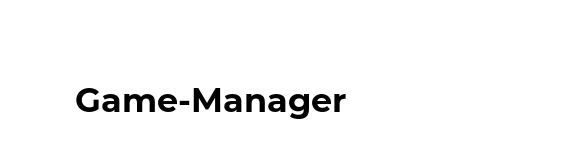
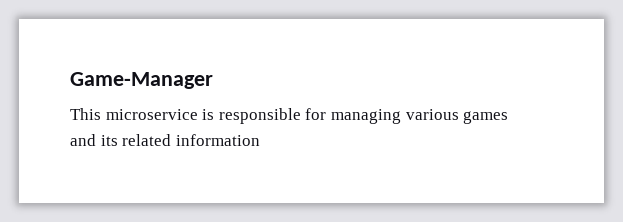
+ This microservice is responsible for managing various games and its related information

